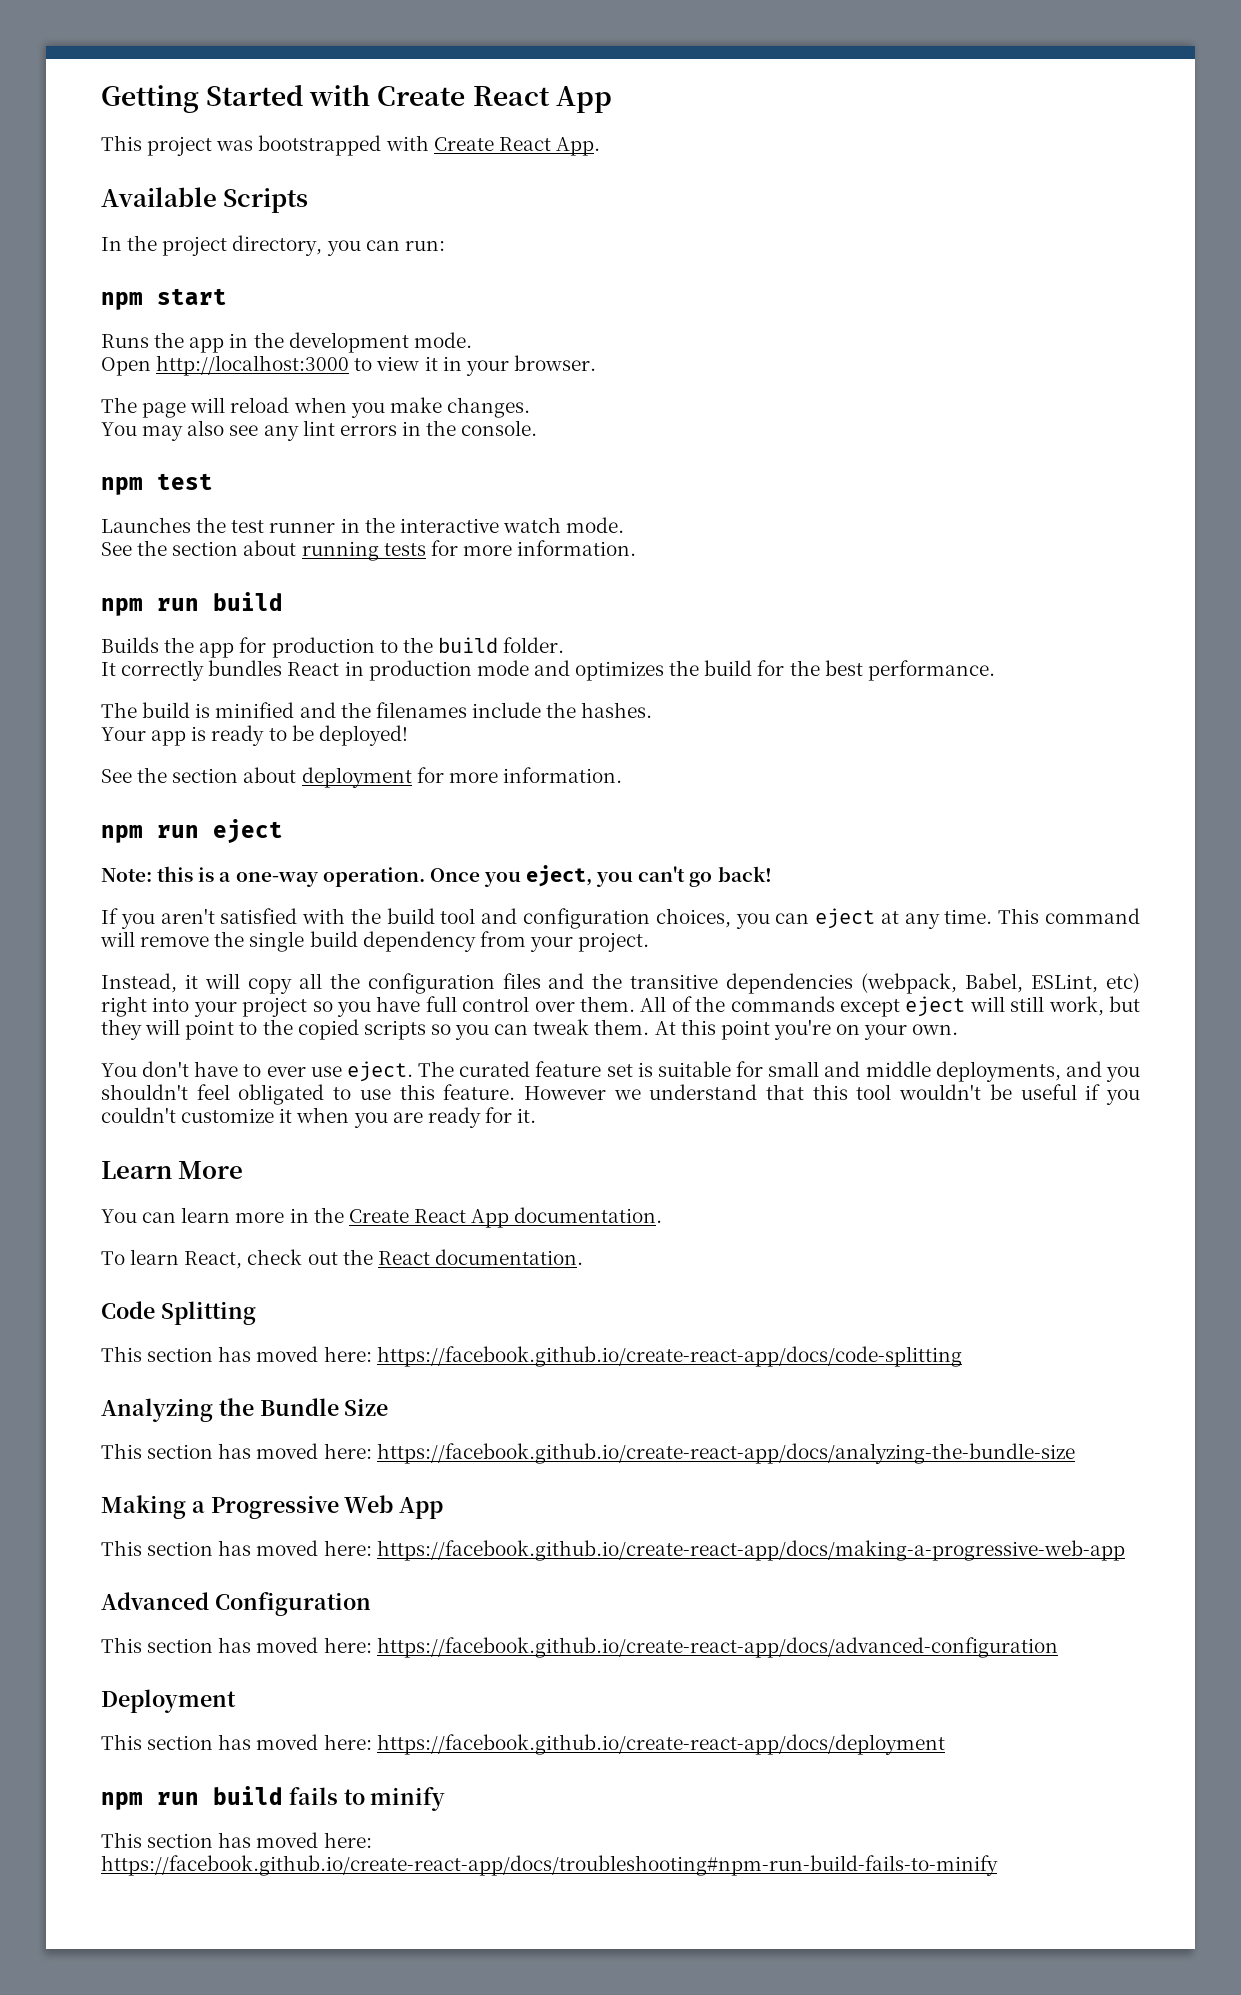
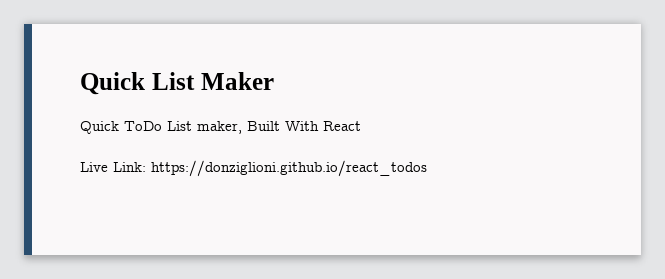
- Getting Started with Create React App
- This project was bootstrapped with Create React App.
- Available Scripts
- In the project directory, you can run:
- npm start
- Runs the app in the development mode.
- Open http://localhost:3000 to view it in your browser.
- The page will reload when you make changes.
- You may also see any lint errors in the console.
- npm test
- Launches the test runner in the interactive watch mode.
- See the section about running tests for more information.
- npm run build
- Builds the app for production to the build folder.
- It correctly bundles React in production mode and optimizes the build for the best performance.
- The build is minified and the filenames include the hashes.
- Your app is ready to be deployed!
- See the section about deployment for more information.
- npm run eject
- Note: this is a one-way operation. Once you eject, you can't go back!
- If you aren't satisfied with the build tool and configuration choices, you can eject at any time. This command will remove the single build dependency from your project.
- Instead, it will copy all the configuration files and the transitive dependencies (webpack, Babel, ESLint, etc) right into your project so you have full control over them. All of the commands except eject will still work, but they will point to the copied scripts so you can tweak them. At this point you're on your own.
- You don't have to ever use eject. The curated feature set is suitable for small and middle deployments, and you shouldn't feel obligated to use this feature. However we understand that this tool wouldn't be useful if you couldn't customize it when you are ready for it.
- Learn More
- You can learn more in the Create React App documentation.
- To learn React, check out the React documentation.
- Code Splitting
- This section has moved here: https://facebook.github.io/create-react-app/docs/code-splitting
- Analyzing the Bundle Size
- This section has moved here: https://facebook.github.io/create-react-app/docs/analyzing-the-bundle-size
- Making a Progressive Web App
- This section has moved here: https://facebook.github.io/create-react-app/docs/making-a-progressive-web-app
- Advanced Configuration
- This section has moved here: https://facebook.github.io/create-react-app/docs/advanced-configuration
- Deployment
- This section has moved here: https://facebook.github.io/create-react-app/docs/deployment
- npm run build fails to minify
- This section has moved here: https://facebook.github.io/create-react-app/docs/troubleshooting#npm-run-build-fails-to-minify
+ Quick List Maker
+ Quick ToDo List maker, Built With React
+ Live Link: https://donziglioni.github.io/react_todos

